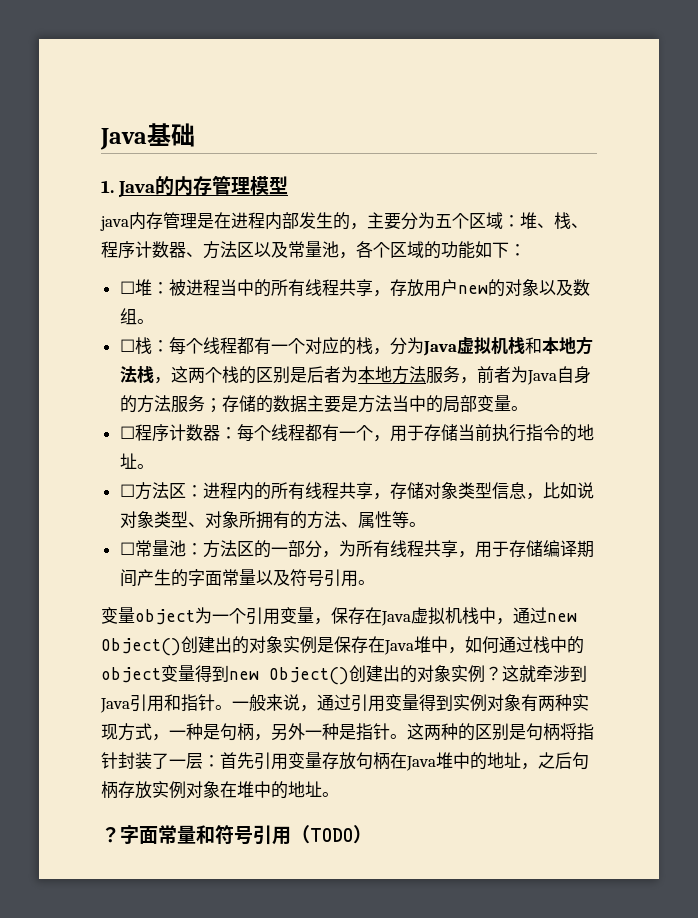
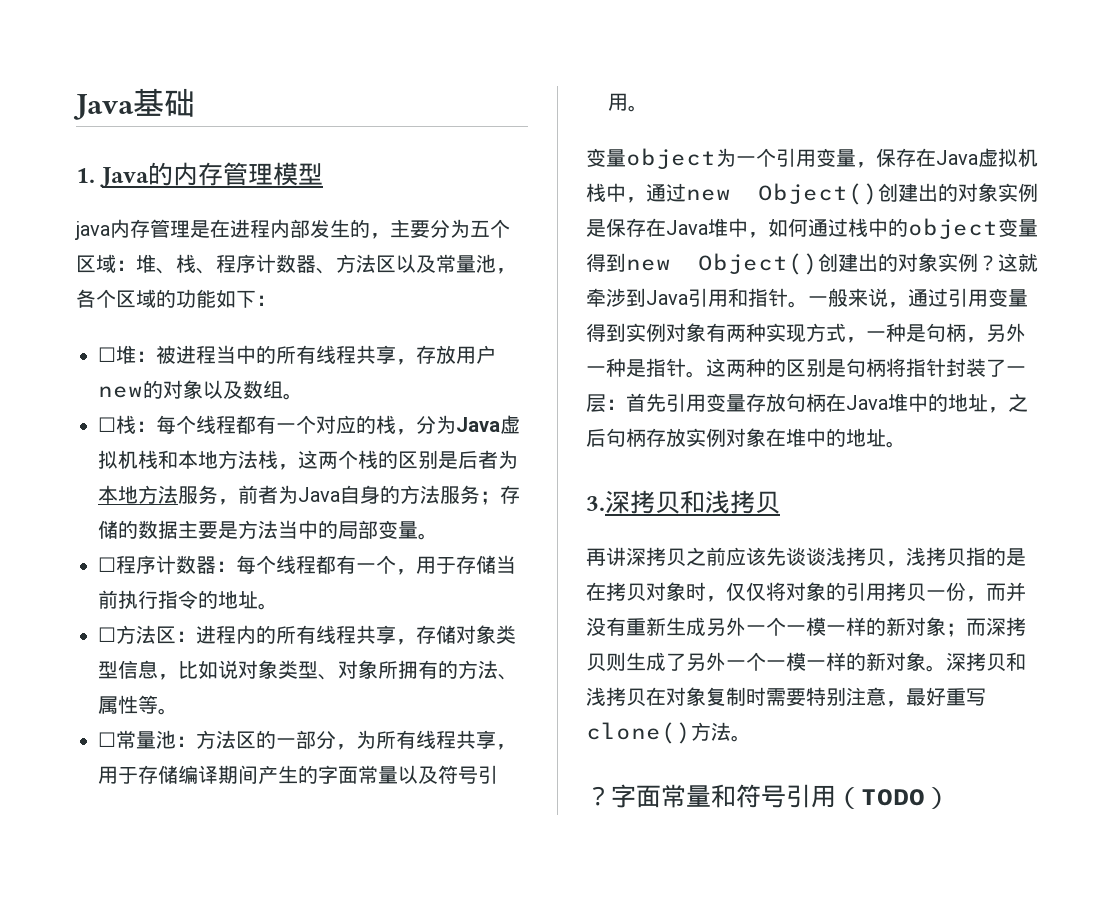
+ 3.深拷贝和浅拷贝
+ 再讲深拷贝之前应该先谈谈浅拷贝，浅拷贝指的是在拷贝对象时，仅仅将对象的引用拷贝一份，而并没有重新生成另外一个一模一样的新对象；而深拷贝则生成了另外一个一模一样的新对象。深拷贝和浅拷贝在对象复制时需要特别注意，最好重写clone()方法。

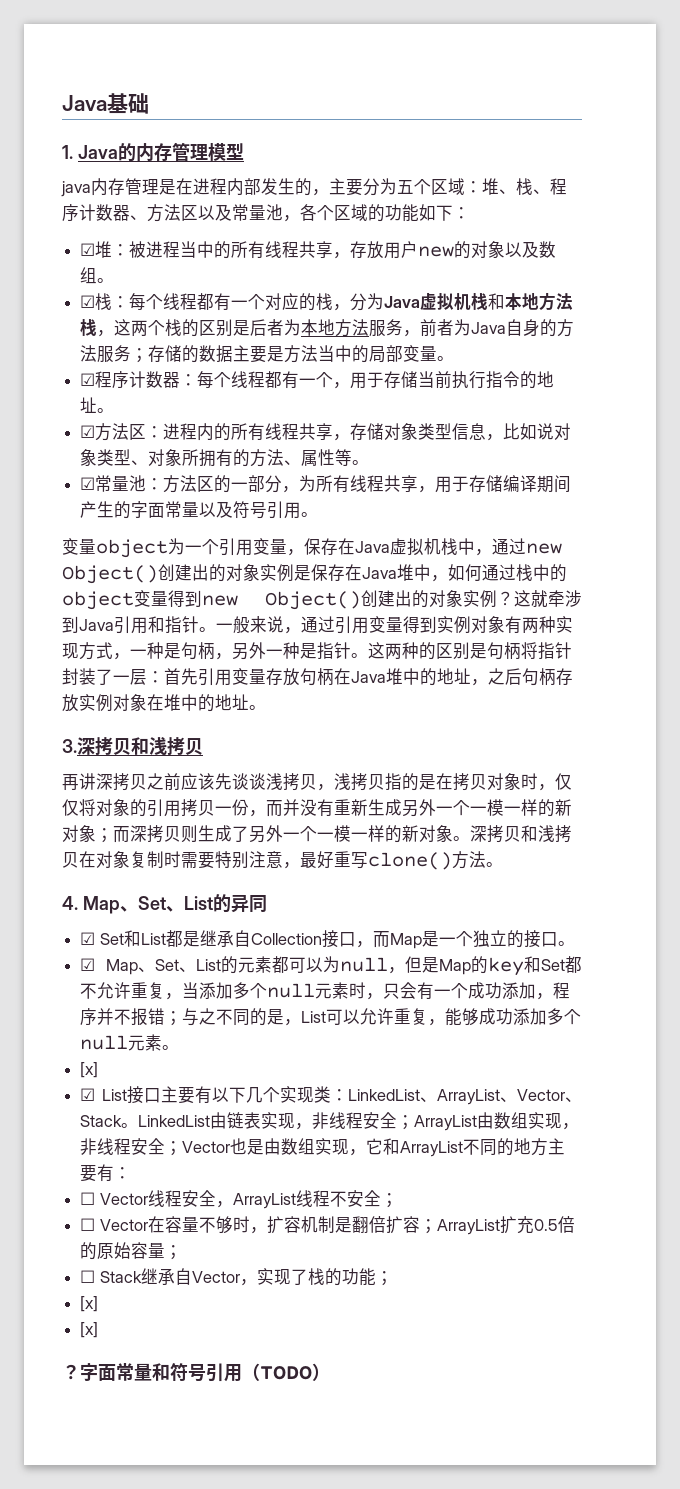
- ☐堆：被进程当中的所有线程共享，存放用户new的对象以及数组。
+ ☑堆：被进程当中的所有线程共享，存放用户new的对象以及数组。
- ☐栈：每个线程都有一个对应的栈，分为Java虚拟机栈和本地方法栈，这两个栈的区别是后者为本地方法服务，前者为Java自身的方法服务；存储的数据主要是方法当中的局部变量。
+ ☑栈：每个线程都有一个对应的栈，分为Java虚拟机栈和本地方法栈，这两个栈的区别是后者为本地方法服务，前者为Java自身的方法服务；存储的数据主要是方法当中的局部变量。
- ☐程序计数器：每个线程都有一个，用于存储当前执行指令的地址。
+ ☑程序计数器：每个线程都有一个，用于存储当前执行指令的地址。
- ☐方法区：进程内的所有线程共享，存储对象类型信息，比如说对象类型、对象所拥有的方法、属性等。
+ ☑方法区：进程内的所有线程共享，存储对象类型信息，比如说对象类型、对象所拥有的方法、属性等。
- ☐常量池：方法区的一部分，为所有线程共享，用于存储编译期间产生的字面常量以及符号引用。
+ ☑常量池：方法区的一部分，为所有线程共享，用于存储编译期间产生的字面常量以及符号引用。
+ 4. Map、Set、List的异同
+ ☑ Set和List都是继承自Collection接口，而Map是一个独立的接口。
+ ☑ Map、Set、List的元素都可以为null，但是Map的key和Set都不允许重复，当添加多个null元素时，只会有一个成功添加，程序并不报错；与之不同的是，List可以允许重复，能够成功添加多个null元素。
+ [x]
+ ☑ List接口主要有以下几个实现类：LinkedList、ArrayList、Vector、Stack。LinkedList由链表实现，非线程安全；ArrayList由数组实现，非线程安全；Vector也是由数组实现，它和ArrayList不同的地方主要有：
+ ☐ Vector线程安全，ArrayList线程不安全；
+ ☐ Vector在容量不够时，扩容机制是翻倍扩容；ArrayList扩充0.5倍的原始容量；
+ ☐ Stack继承自Vector，实现了栈的功能；
+ [x]
+ [x]

